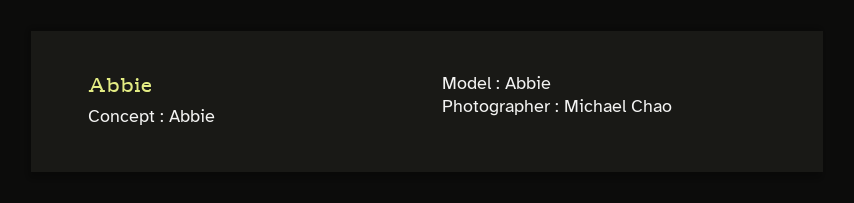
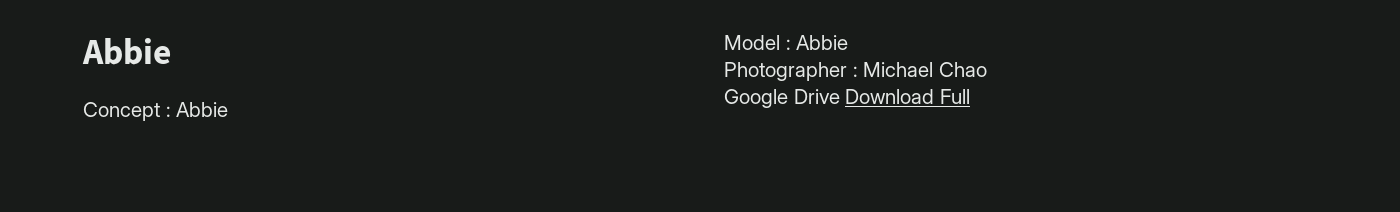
+ Google Drive Download Full

